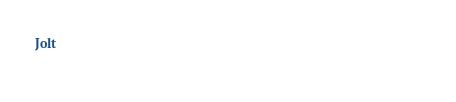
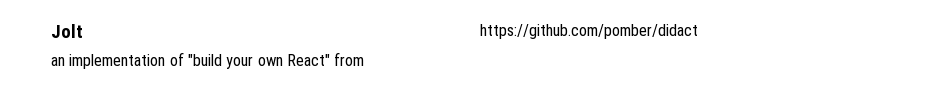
+ an implementation of "build your own React" from https://github.com/pomber/didact

